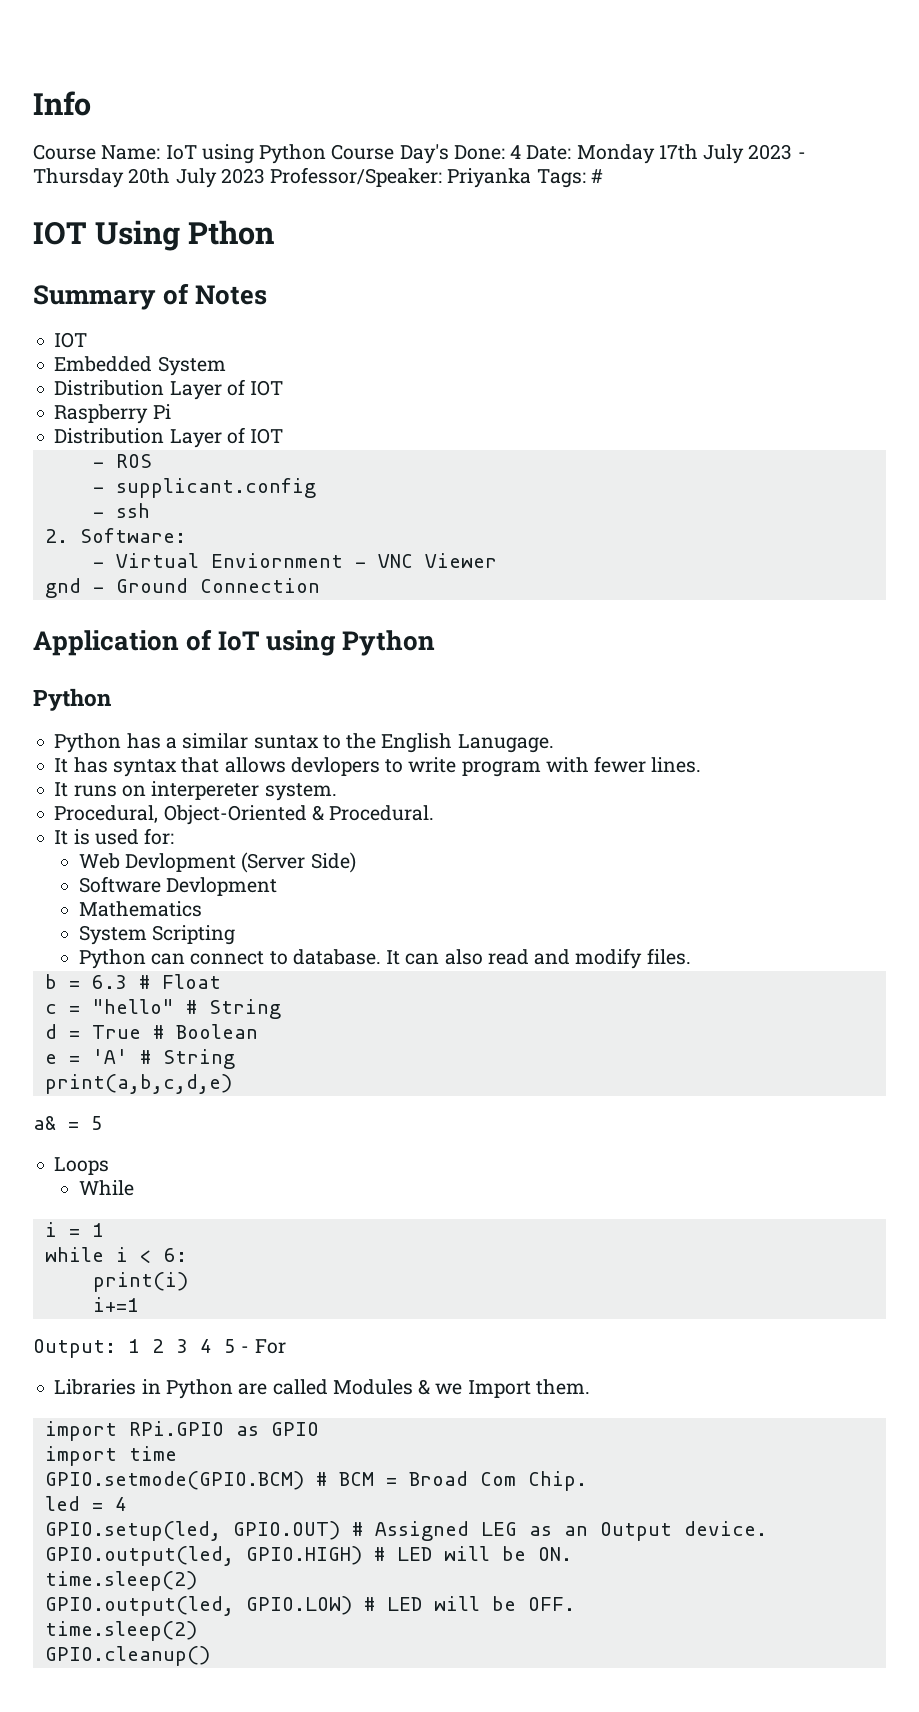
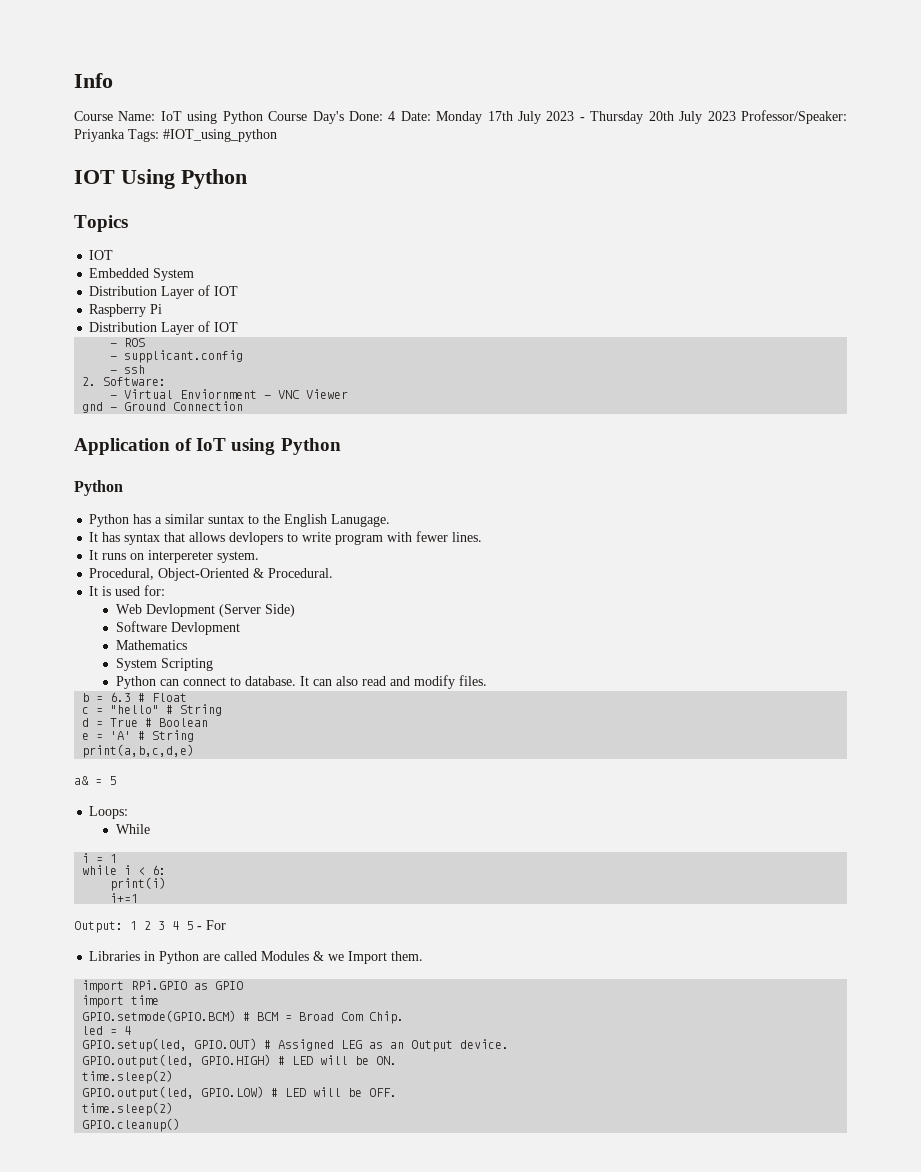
- Course Name: IoT using Python Course Day's Done: 4 Date: Monday 17th July 2023 - Thursday 20th July 2023 Professor/Speaker: Priyanka Tags: #
+ Course Name: IoT using Python Course Day's Done: 4 Date: Monday 17th July 2023 - Thursday 20th July 2023 Professor/Speaker: Priyanka Tags: #IOT_using_python
- IOT Using Pthon
- Summary of Notes
+ IOT Using Python
+ Topics
- Loops
+ Loops:

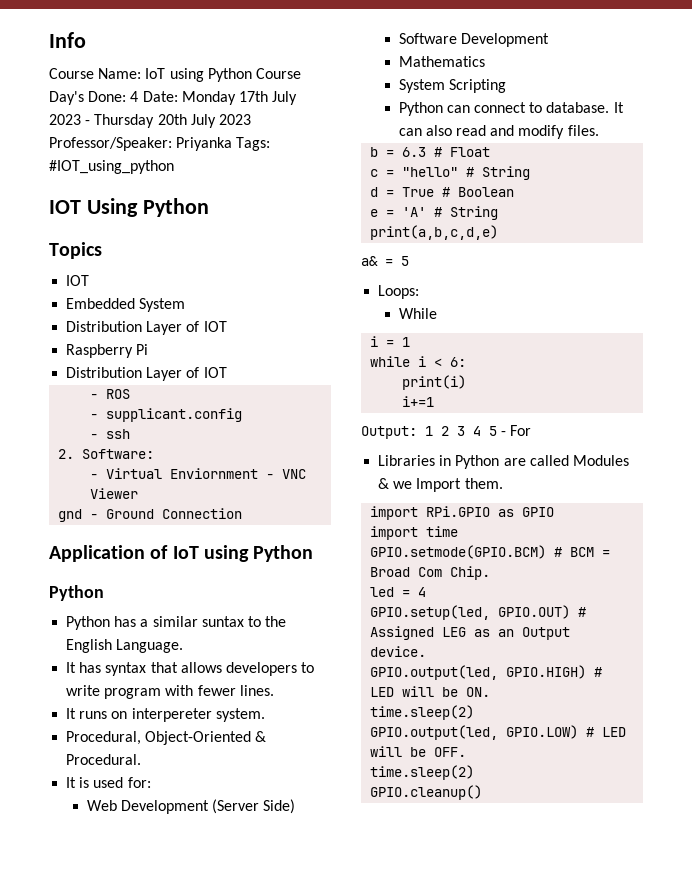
- Python has a similar suntax to the English Lanugage.
+ Python has a similar suntax to the English Language.
- It has syntax that allows devlopers to write program with fewer lines.
+ It has syntax that allows developers to write program with fewer lines.
- Web Devlopment (Server Side)
+ Web Development (Server Side)
- Software Devlopment
+ Software Development

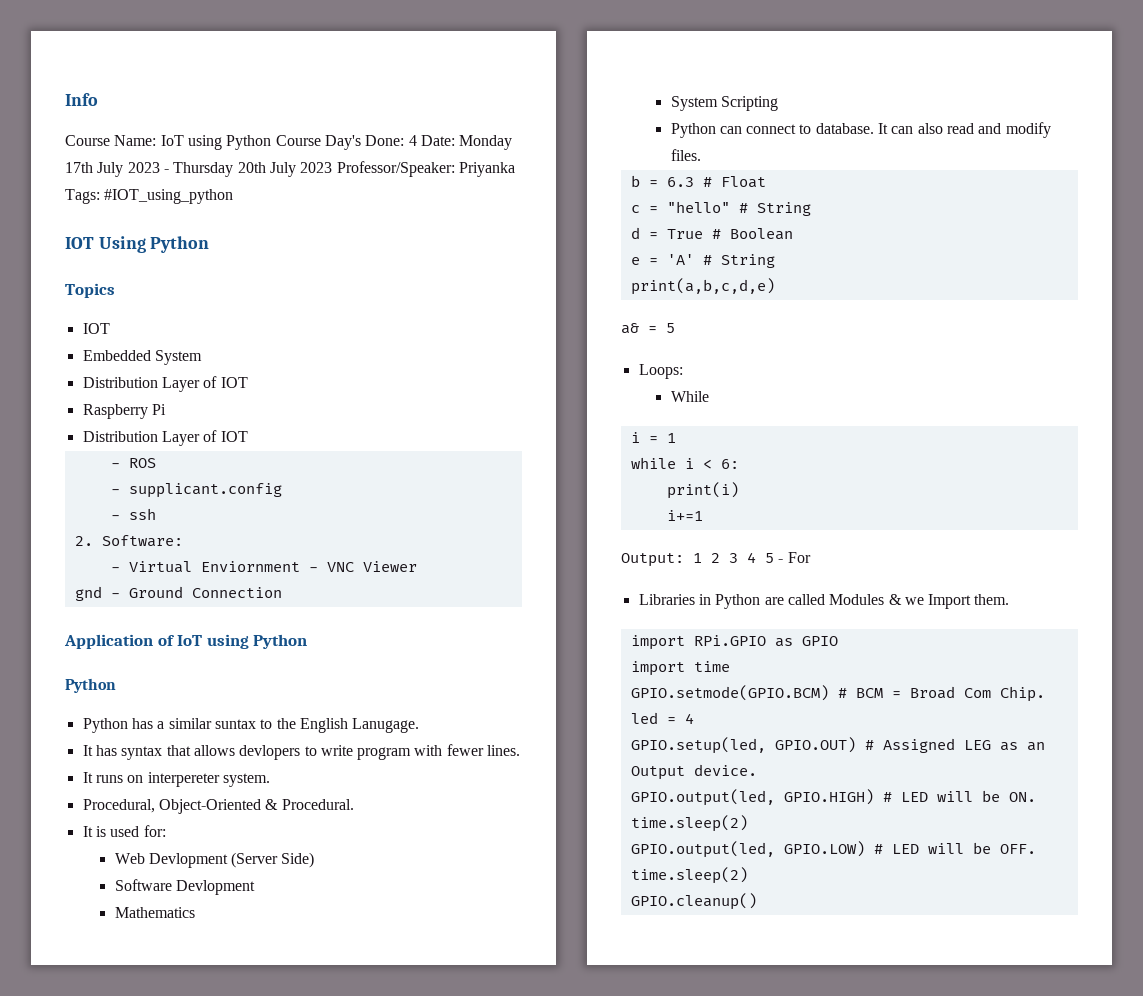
- Python has a similar suntax to the English Language.
+ Python has a similar suntax to the English Lanugage.
- It has syntax that allows developers to write program with fewer lines.
+ It has syntax that allows devlopers to write program with fewer lines.
- Web Development (Server Side)
+ Web Devlopment (Server Side)
- Software Development
+ Software Devlopment

